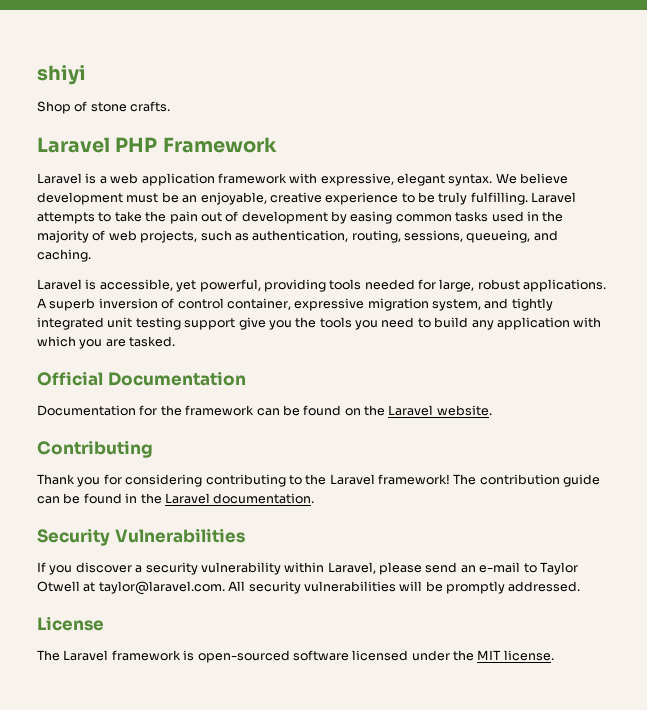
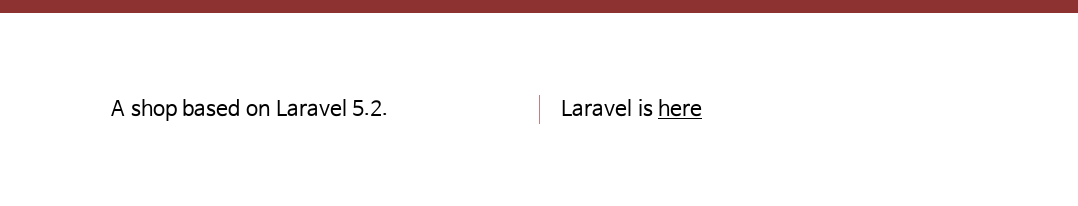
- shiyi
- Shop of stone crafts.
- Laravel PHP Framework
- Laravel is a web application framework with expressive, elegant syntax. We believe development must be an enjoyable, creative experience to be truly fulfilling. Laravel attempts to take the pain out of development by easing common tasks used in the majority of web projects, such as authentication, routing, sessions, queueing, and caching.
- Laravel is accessible, yet powerful, providing tools needed for large, robust applications. A superb inversion of control container, expressive migration system, and tightly integrated unit testing support give you the tools you need to build any application with which you are tasked.
- Official Documentation
- Documentation for the framework can be found on the Laravel website.
- Contributing
- Thank you for considering contributing to the Laravel framework! The contribution guide can be found in the Laravel documentation.
- Security Vulnerabilities
- If you discover a security vulnerability within Laravel, please send an e-mail to Taylor Otwell at taylor@laravel.com. All security vulnerabilities will be promptly addressed.
- License
- The Laravel framework is open-sourced software licensed under the MIT license.
+ A shop based on Laravel 5.2.
+ Laravel is here

